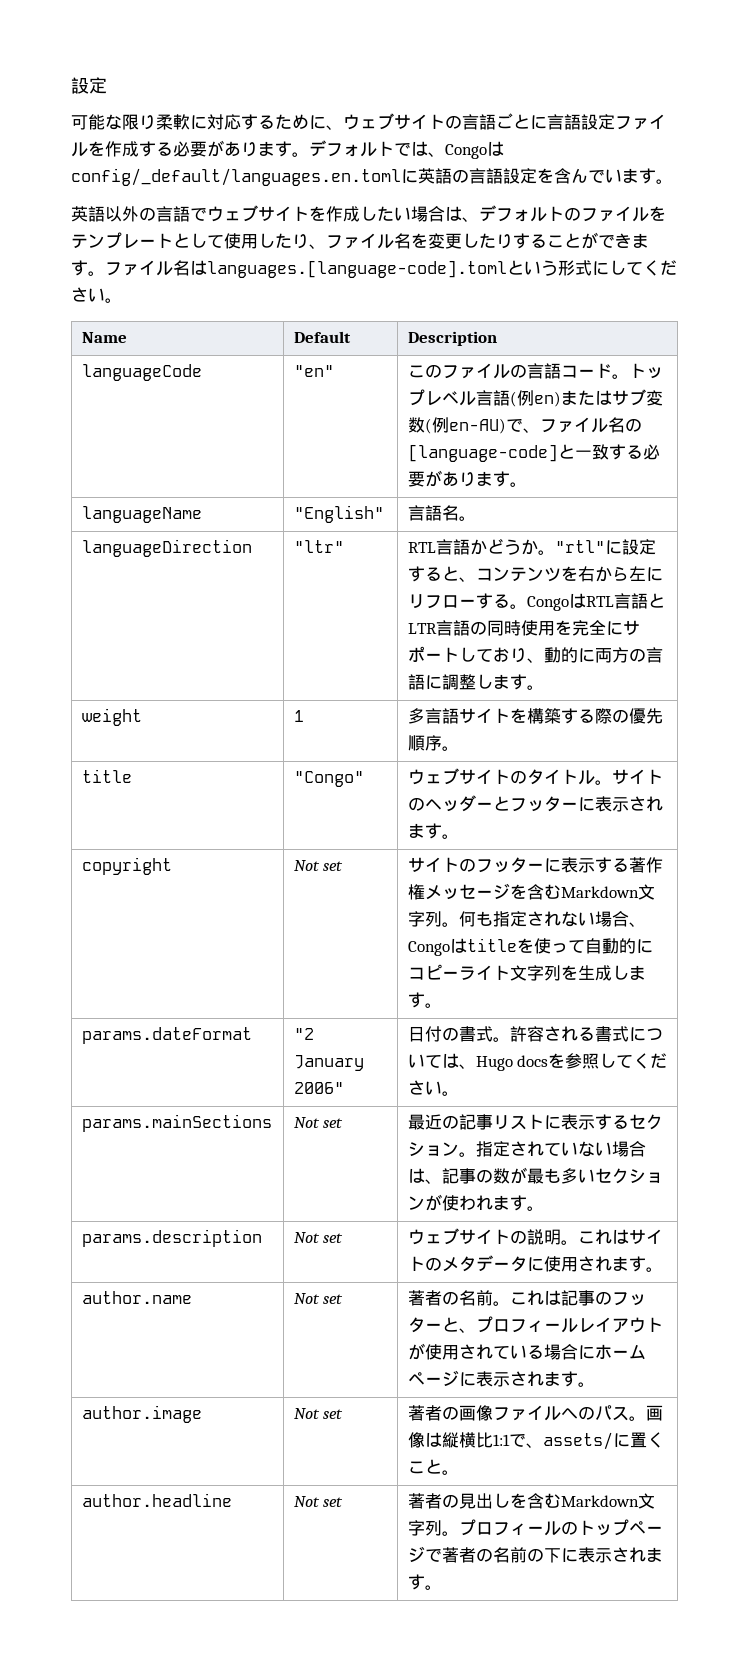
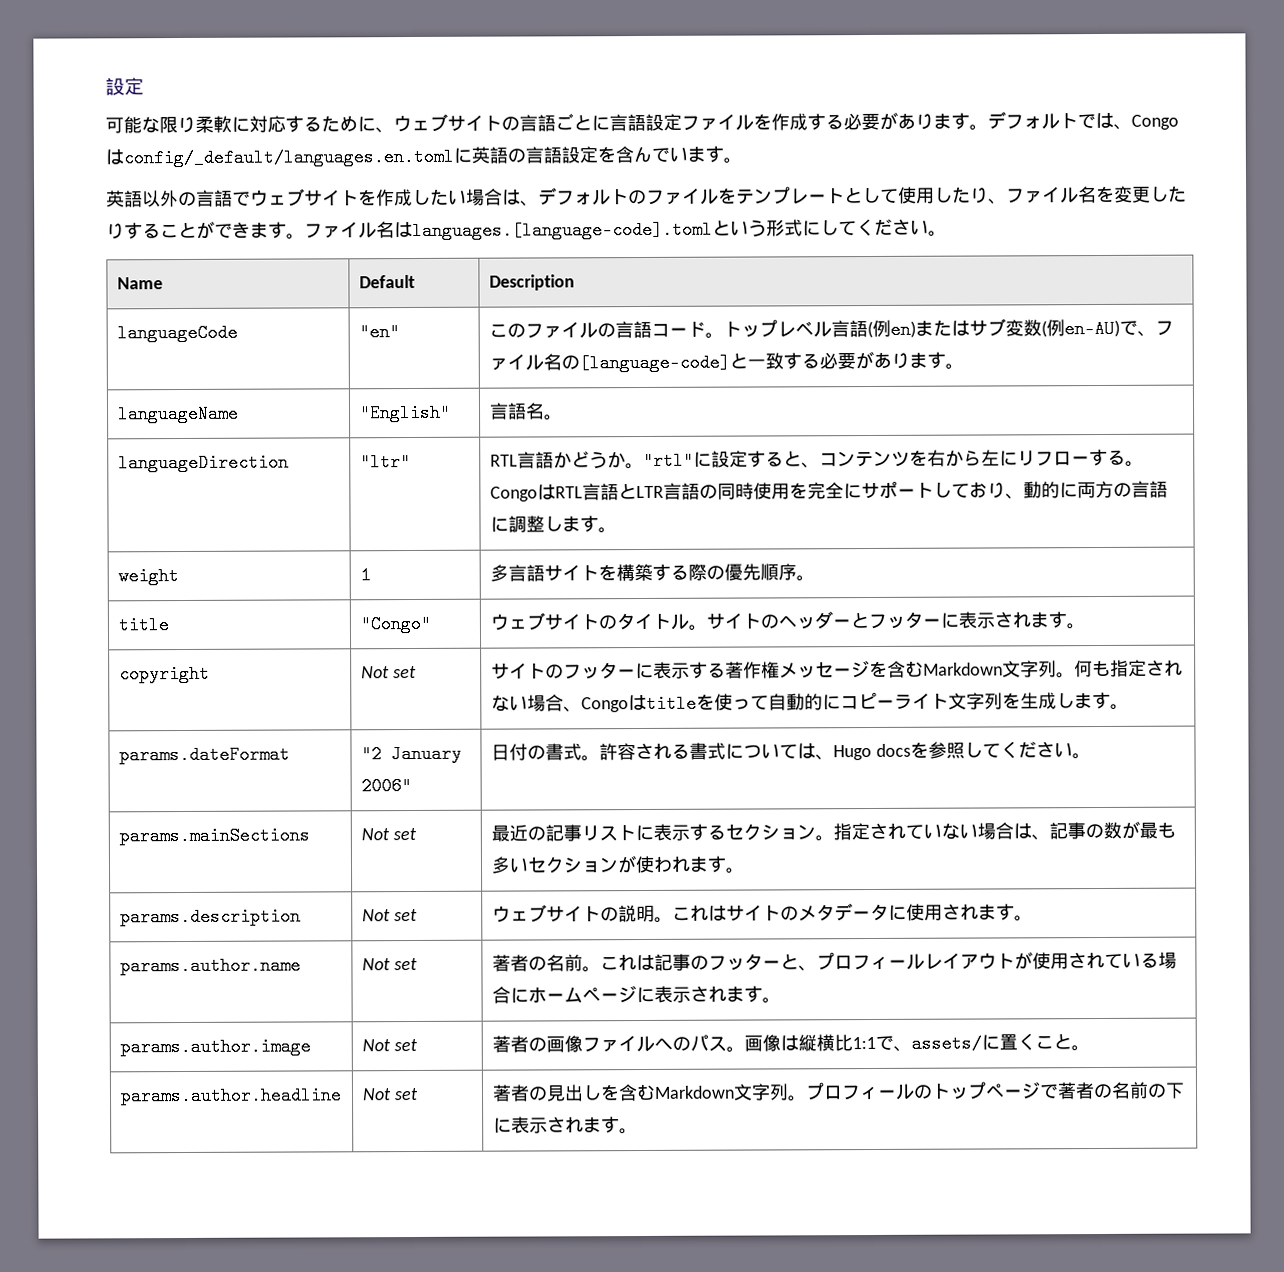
- author.name | Not set | 著者の名前。これは記事のフッターと、プロフィールレイアウトが使用されている場合にホームページに表示されます。
+ params.author.name | Not set | 著者の名前。これは記事のフッターと、プロフィールレイアウトが使用されている場合にホームページに表示されます。
- author.image | Not set | 著者の画像ファイルへのパス。画像は縦横比1:1で、assets/に置くこと。
+ params.author.image | Not set | 著者の画像ファイルへのパス。画像は縦横比1:1で、assets/に置くこと。
- author.headline | Not set | 著者の見出しを含むMarkdown文字列。プロフィールのトップページで著者の名前の下に表示されます。
+ params.author.headline | Not set | 著者の見出しを含むMarkdown文字列。プロフィールのトップページで著者の名前の下に表示されます。

